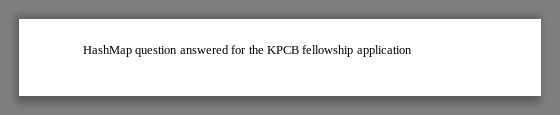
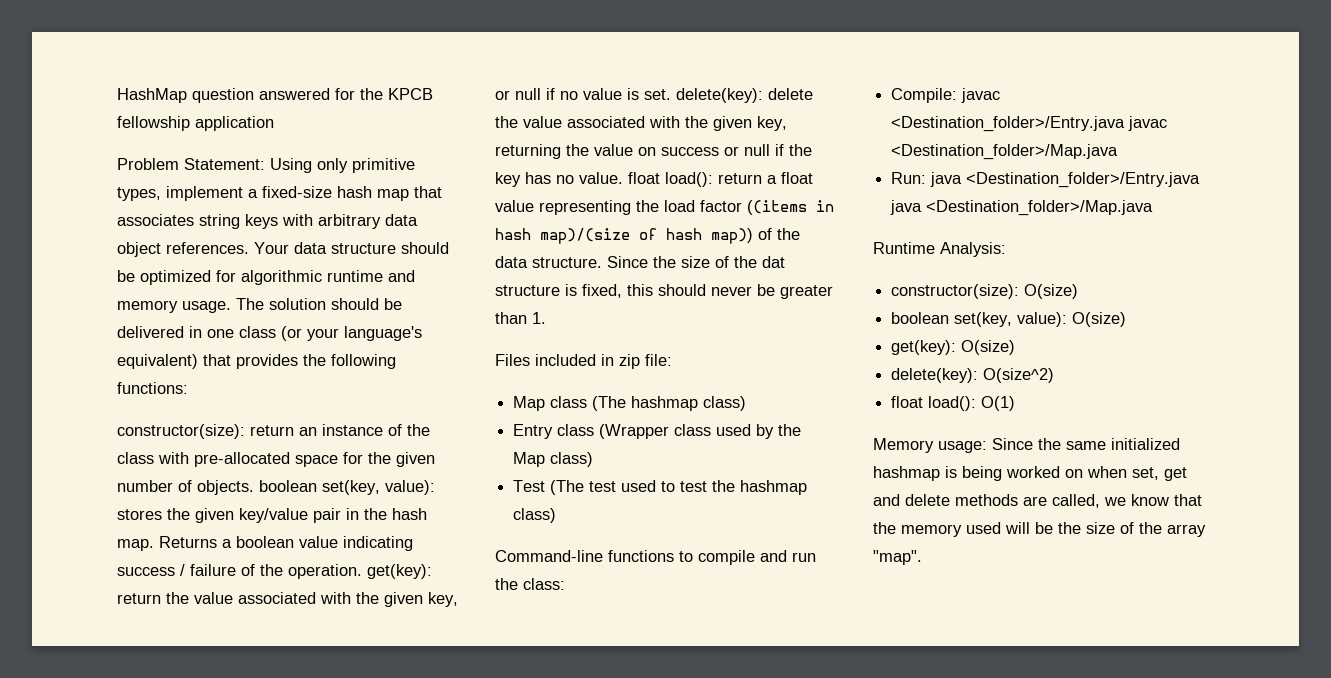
+ Problem Statement: Using only primitive types, implement a fixed-size hash map that associates string keys with arbitrary data object references. Your data structure should be optimized for algorithmic runtime and memory usage. The solution should be delivered in one class (or your language's equivalent) that provides the following functions:
+ constructor(size): return an instance of the class with pre-allocated space for the given number of objects. boolean set(key, value): stores the given key/value pair in the hash map. Returns a boolean value indicating success / failure of the operation. get(key): return the value associated with the given key, or null if no value is set. delete(key): delete the value associated with the given key, returning the value on success or null if the key has no value. float load(): return a float value representing the load factor ((items in hash map)/(size of hash map)) of the data structure. Since the size of the dat structure is fixed, this should never be greater than 1.
+ Files included in zip file:
+ Map class (The hashmap class)
+ Entry class (Wrapper class used by the Map class)
+ Test (The test used to test the hashmap class)
+ Command-line functions to compile and run the class:
+ Compile: javac <Destination_folder>/Entry.java javac <Destination_folder>/Map.java
+ Run: java <Destination_folder>/Entry.java java <Destination_folder>/Map.java
+ Runtime Analysis:
+ constructor(size): O(size)
+ boolean set(key, value): O(size)
+ get(key): O(size)
+ delete(key): O(size^2)
+ float load(): O(1)
+ Memory usage: Since the same initialized hashmap is being worked on when set, get and delete methods are called, we know that the memory used will be the size of the array "map".

